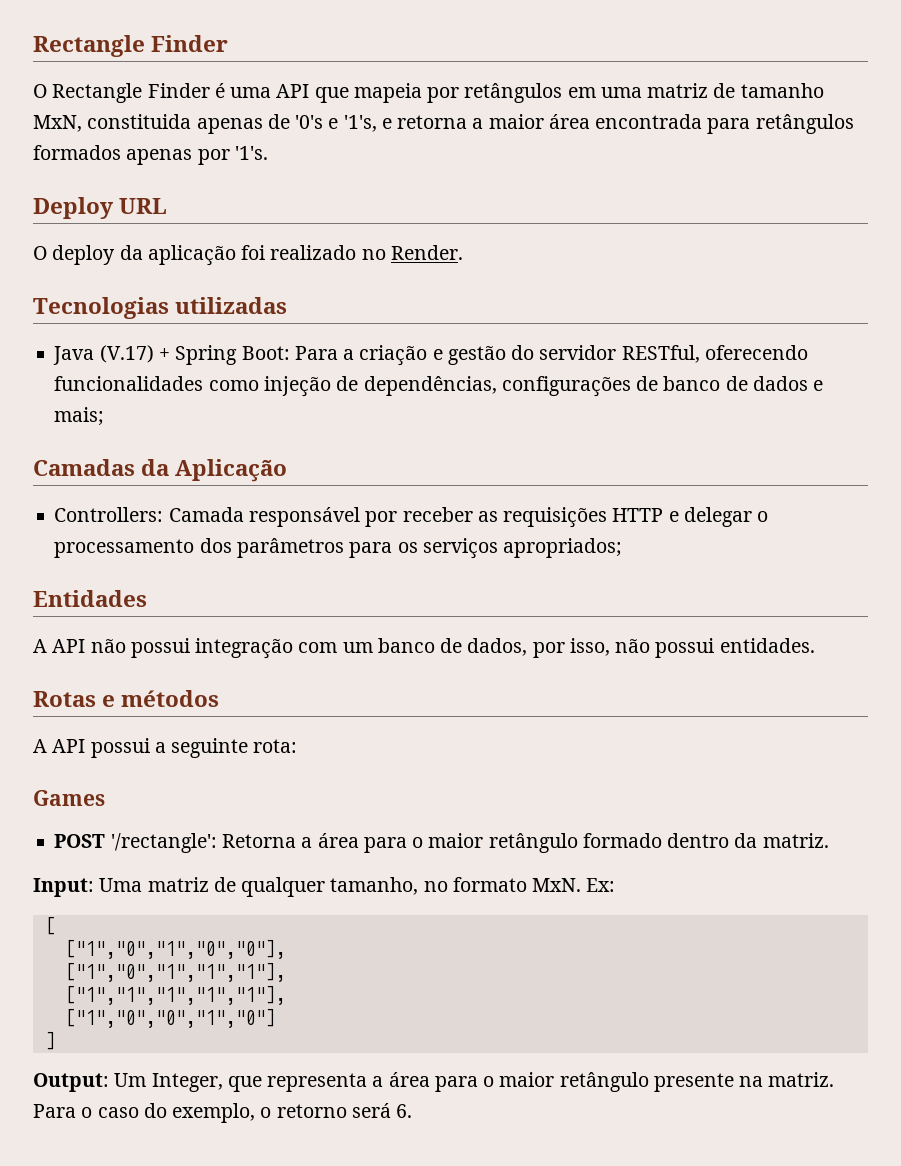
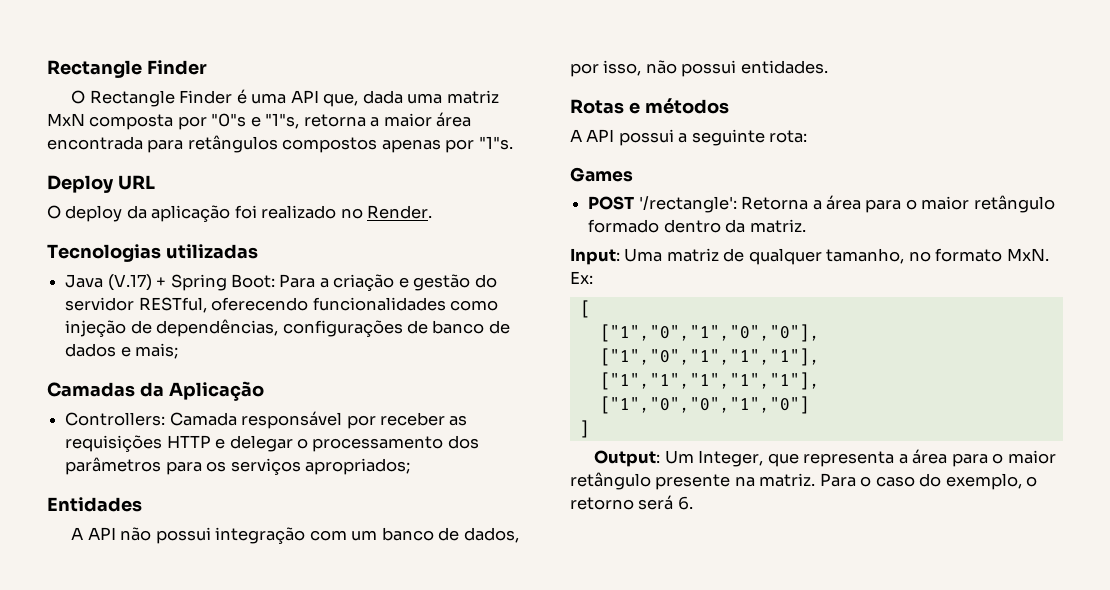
- O Rectangle Finder é uma API que mapeia por retângulos em uma matriz de tamanho MxN, constituida apenas de '0's e '1's, e retorna a maior área encontrada para retângulos formados apenas por '1's.
+ O Rectangle Finder é uma API que, dada uma matriz MxN composta por "0"s e "1"s, retorna a maior área encontrada para retângulos compostos apenas por "1"s.

